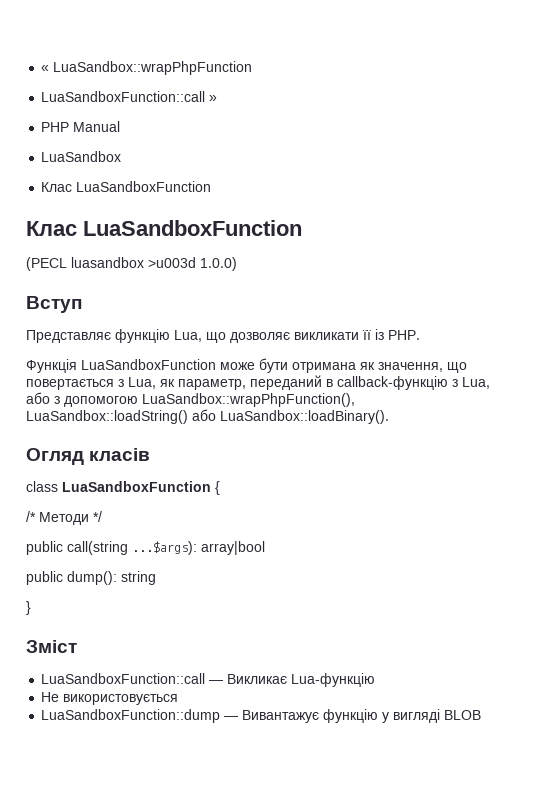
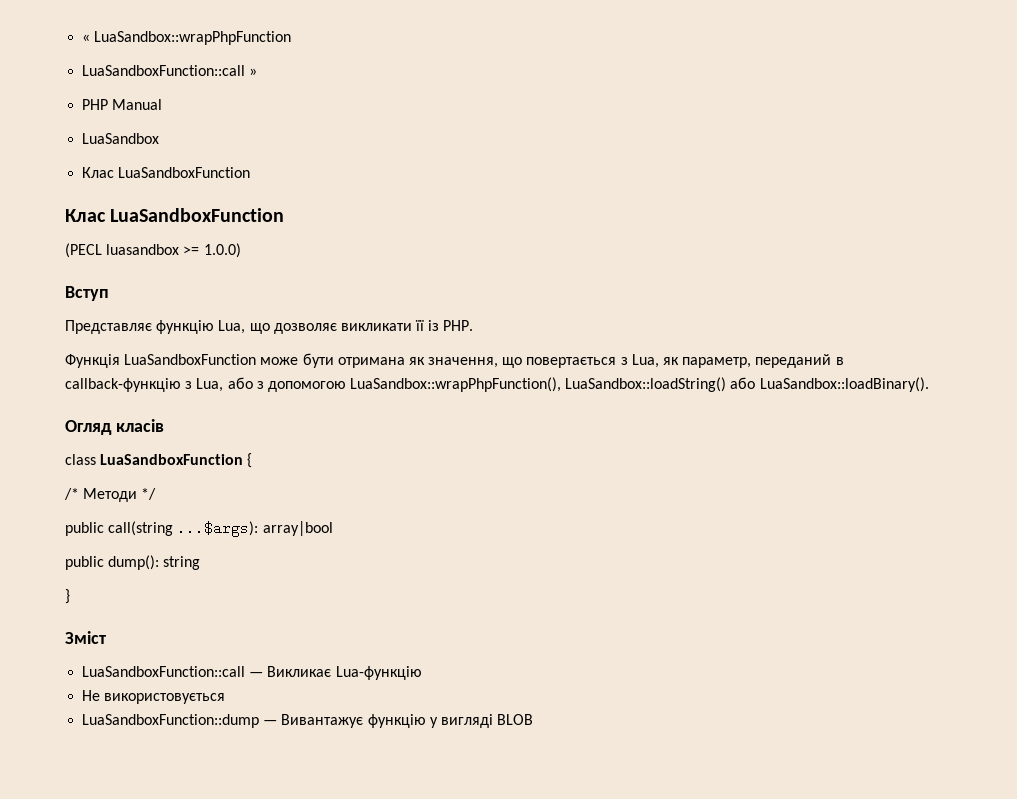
- (PECL luasandbox >u003d 1.0.0)
+ (PECL luasandbox >= 1.0.0)

